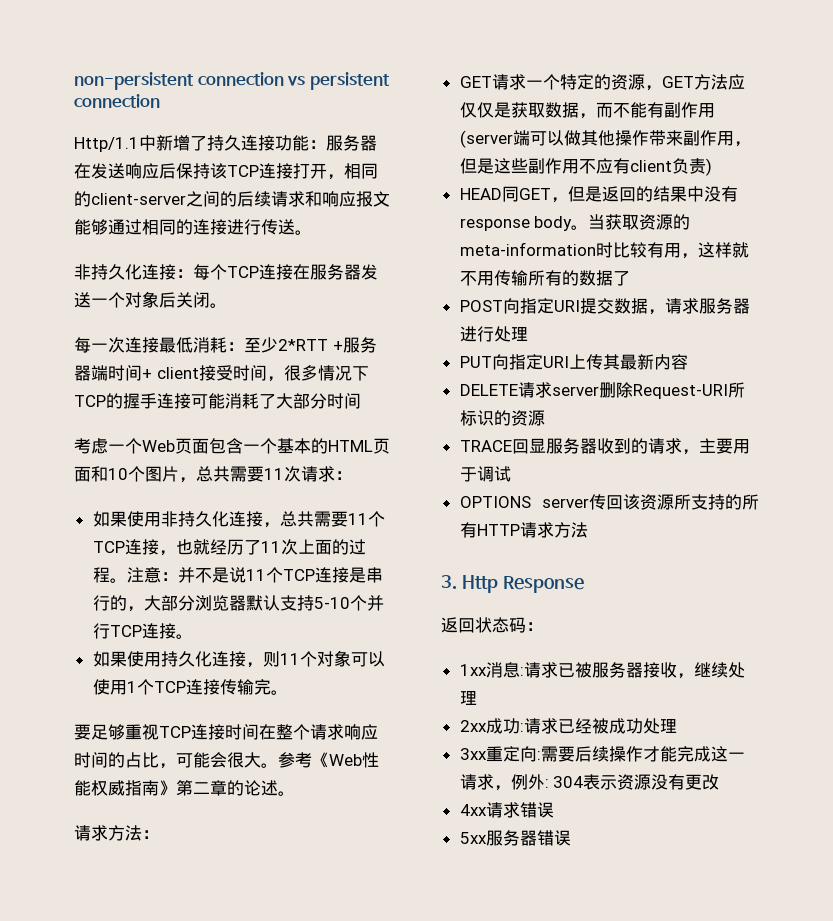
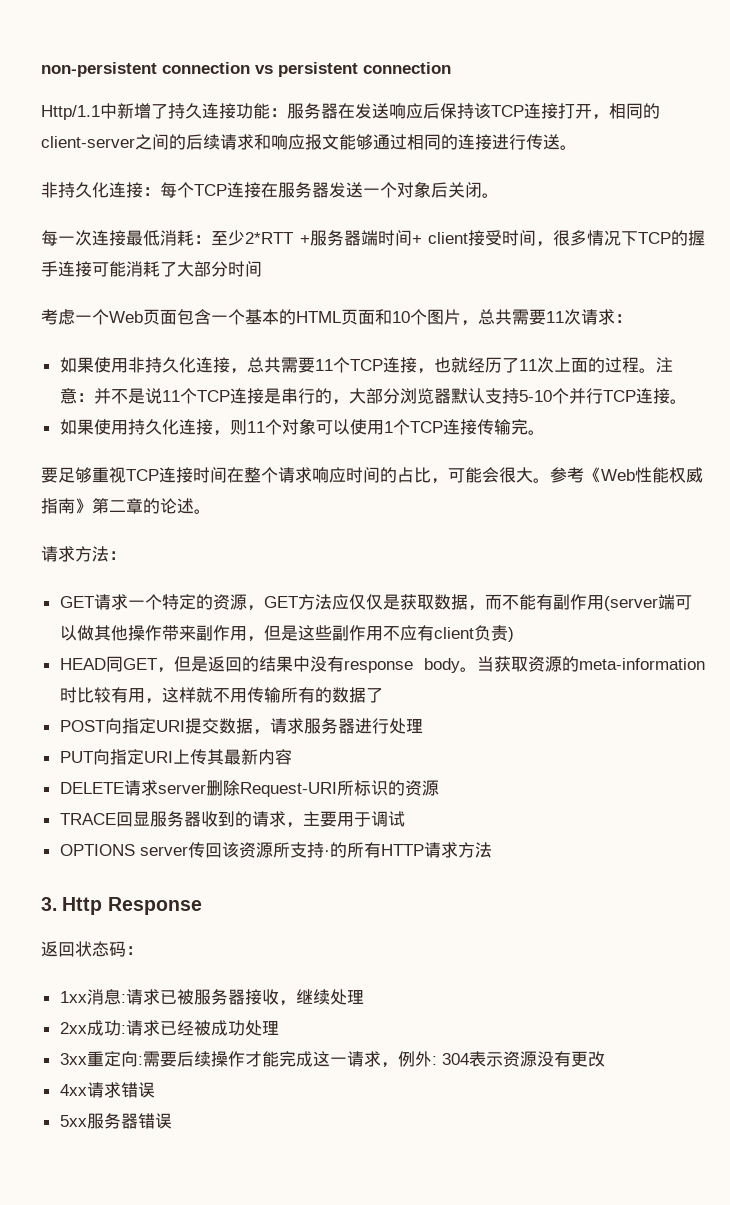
- OPTIONS server传回该资源所支持的所有HTTP请求方法
+ OPTIONS server传回该资源所支持·的所有HTTP请求方法

